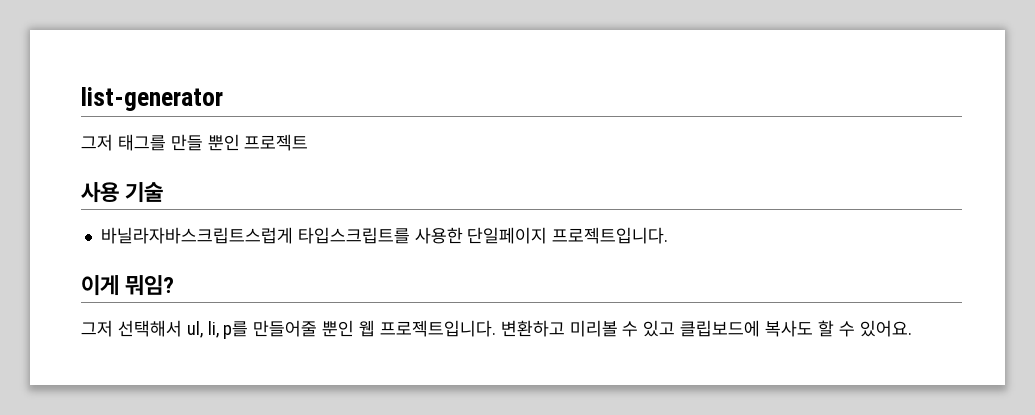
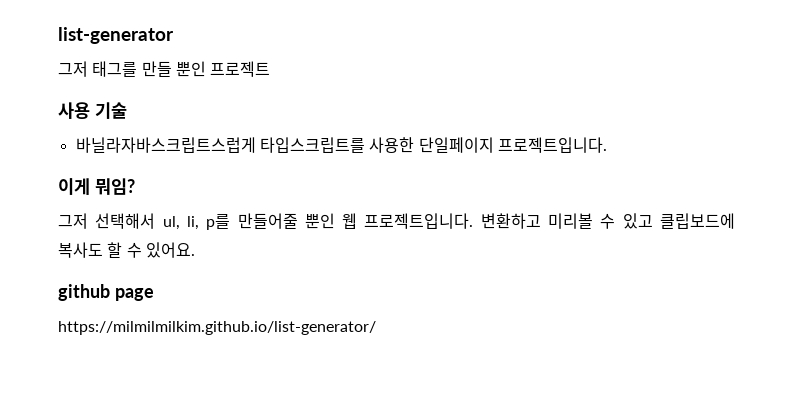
+ github page
+ https://milmilmilkim.github.io/list-generator/

